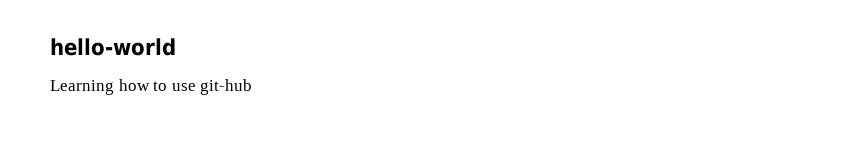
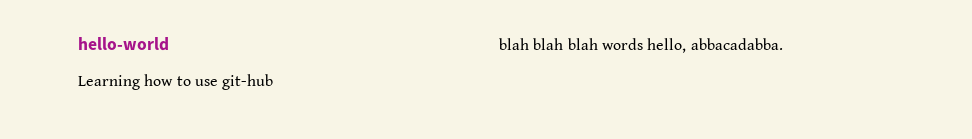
+ blah blah blah words hello, abbacadabba.

